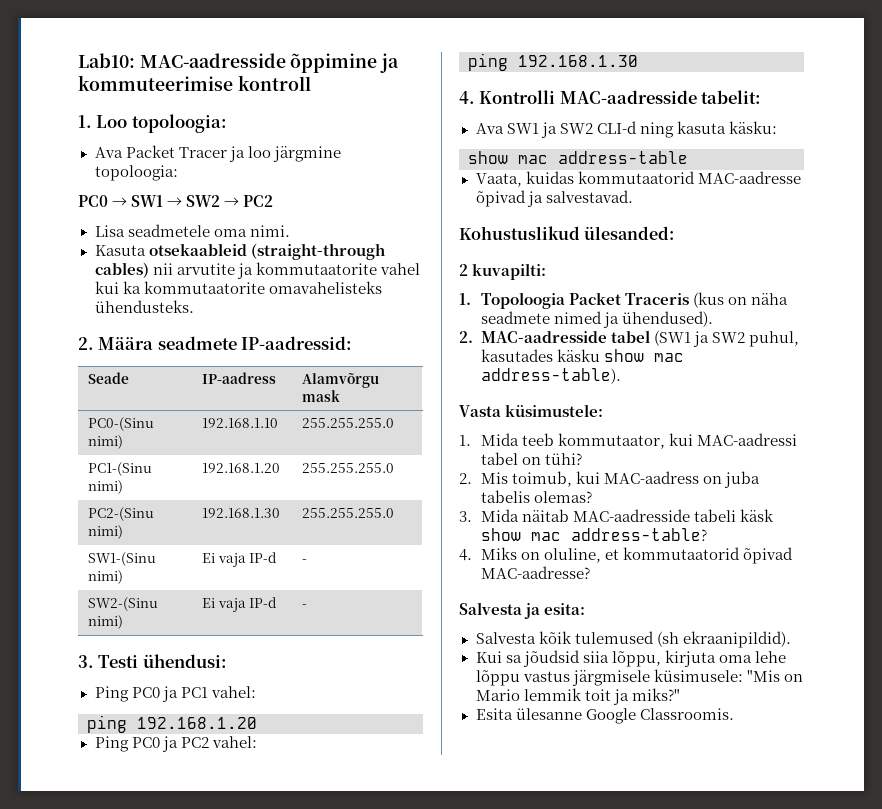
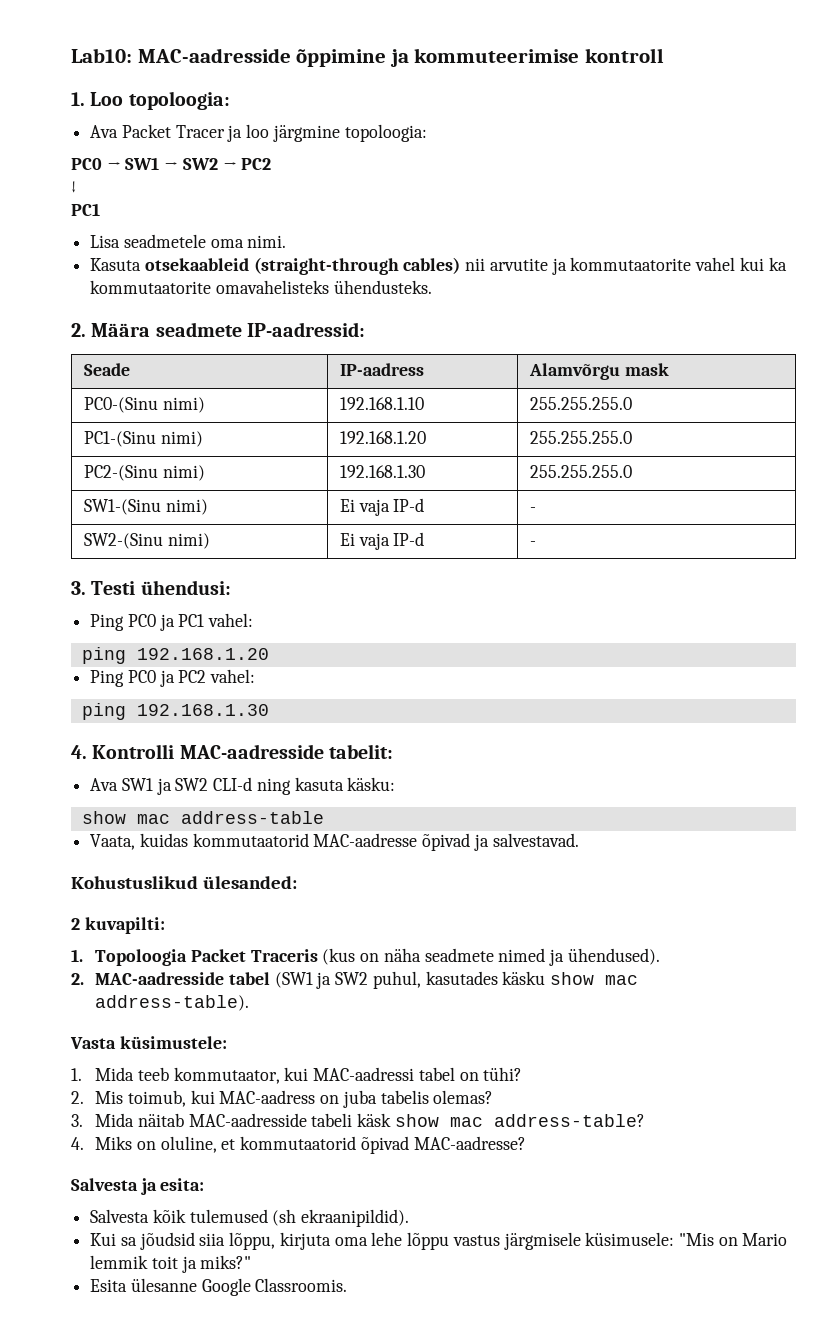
+ ↓
+ PC1

